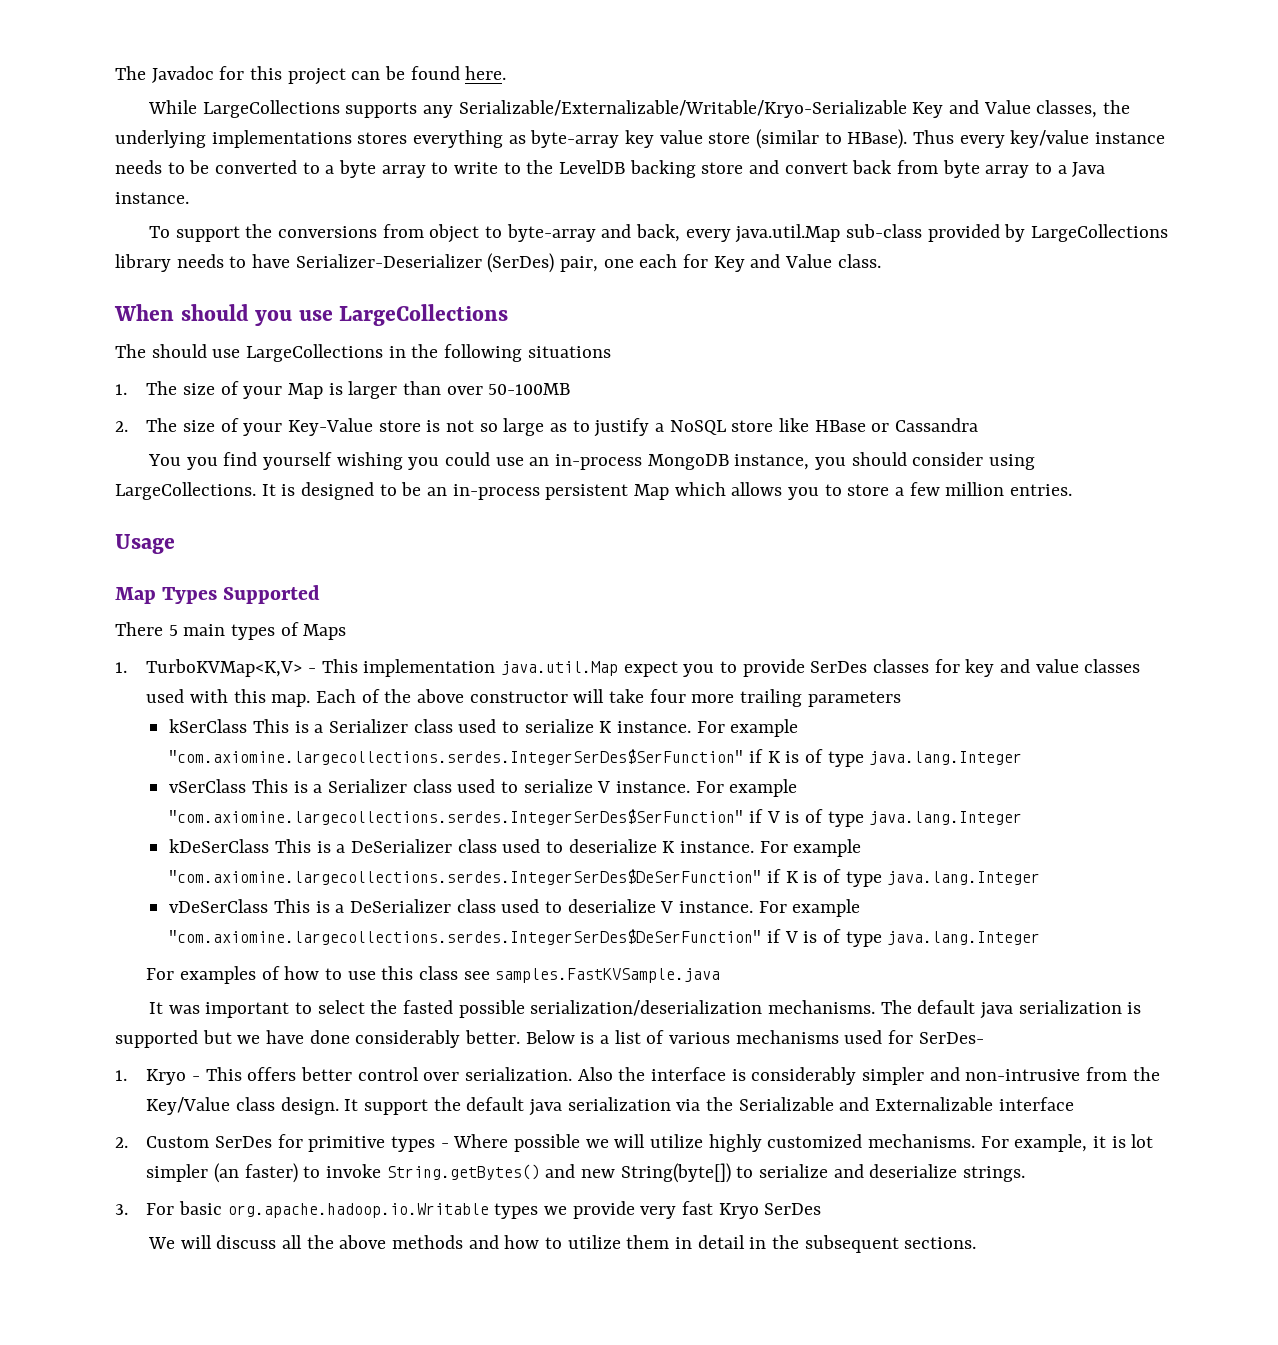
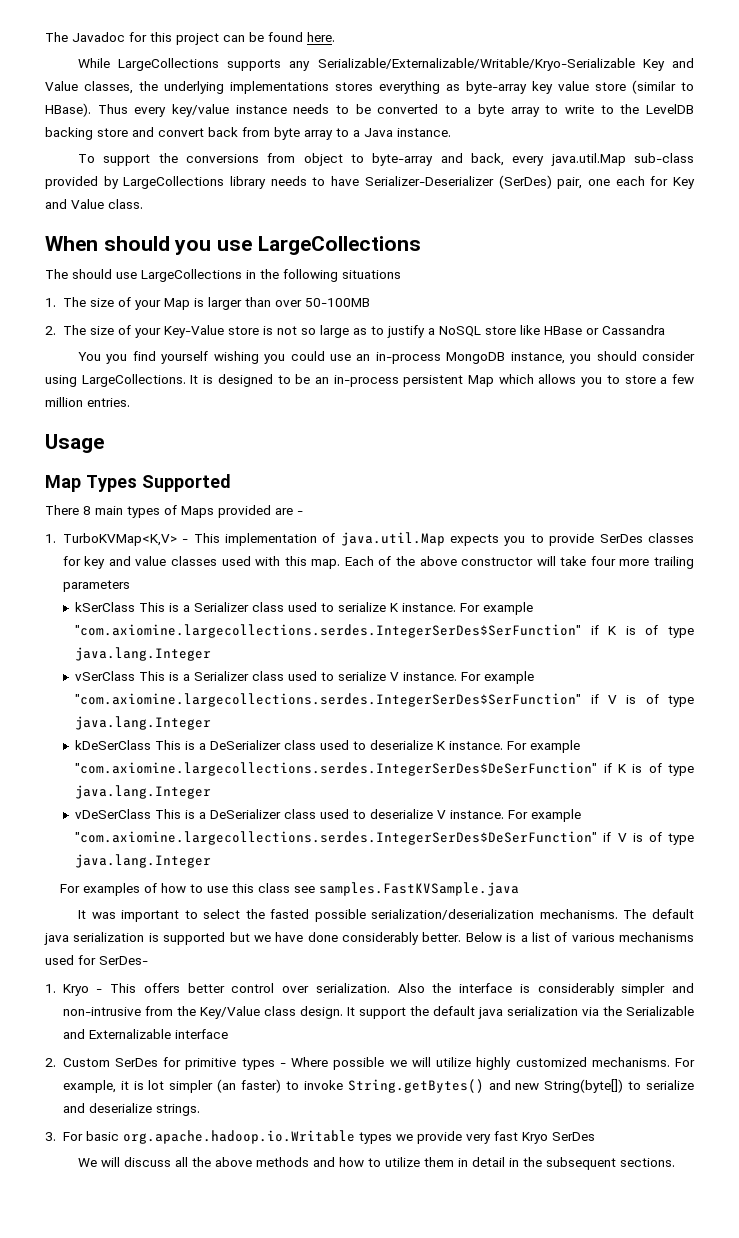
- There 5 main types of Maps
+ There 8 main types of Maps provided are -
- 1. TurboKVMap<K,V> - This implementation java.util.Map expect you to provide SerDes classes for key and value classes used with this map.
+ 1. TurboKVMap<K,V> - This implementation of java.util.Map expects you to provide SerDes classes for key and value classes used with this map.

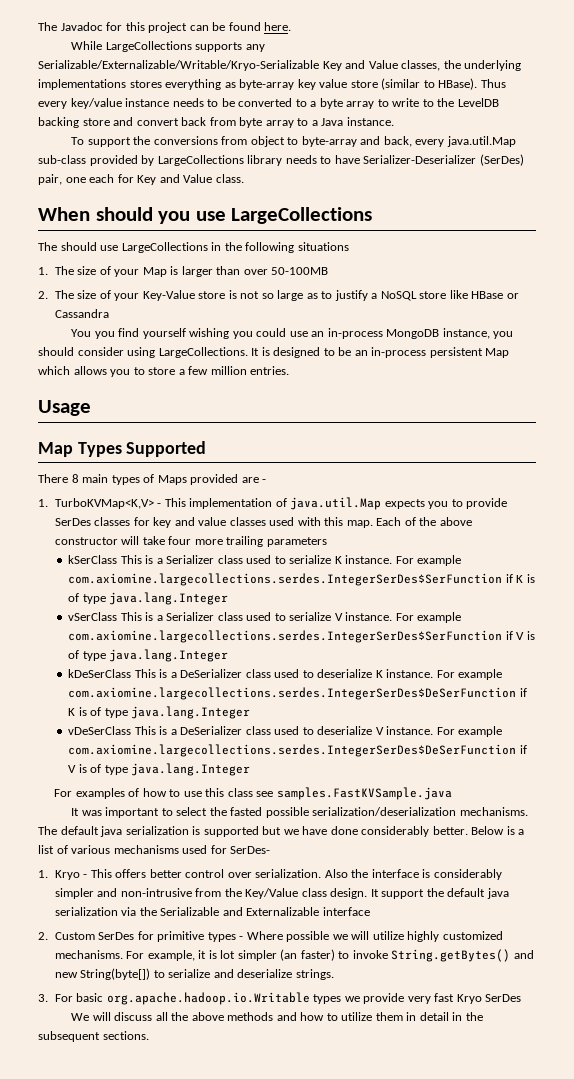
- For example "com.axiomine.largecollections.serdes.IntegerSerDes$SerFunction" if K is of type java.lang.Integer
+ For example com.axiomine.largecollections.serdes.IntegerSerDes$SerFunction if K is of type java.lang.Integer
- For example "com.axiomine.largecollections.serdes.IntegerSerDes$SerFunction" if V is of type java.lang.Integer
+ For example com.axiomine.largecollections.serdes.IntegerSerDes$SerFunction if V is of type java.lang.Integer
- For example "com.axiomine.largecollections.serdes.IntegerSerDes$DeSerFunction" if K is of type java.lang.Integer
+ For example com.axiomine.largecollections.serdes.IntegerSerDes$DeSerFunction if K is of type java.lang.Integer
- For example "com.axiomine.largecollections.serdes.IntegerSerDes$DeSerFunction" if V is of type java.lang.Integer
+ For example com.axiomine.largecollections.serdes.IntegerSerDes$DeSerFunction if V is of type java.lang.Integer

